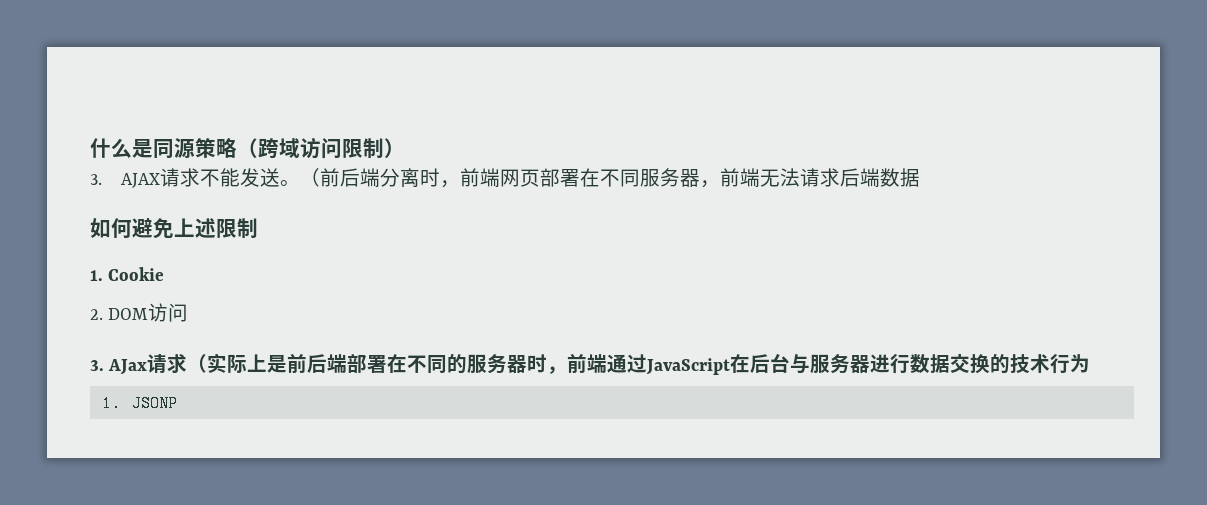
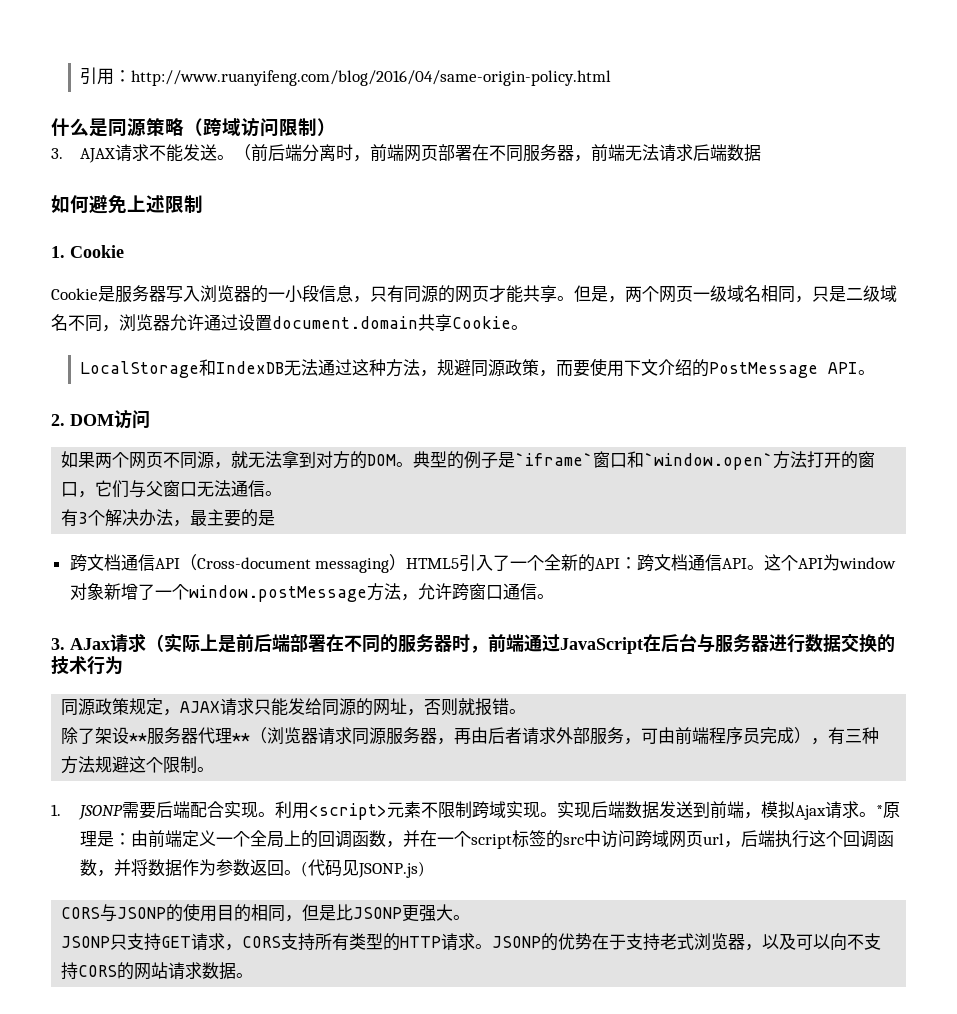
+ 引用：http://www.ruanyifeng.com/blog/2016/04/same-origin-policy.html
+ Cookie是服务器写入浏览器的一小段信息，只有同源的网页才能共享。但是，两个网页一级域名相同，只是二级域名不同，浏览器允许通过设置document.domain共享Cookie。
+ LocalStorage和IndexDB无法通过这种方法，规避同源政策，而要使用下文介绍的PostMessage API。
  2. DOM访问
+ 如果两个网页不同源，就无法拿到对方的DOM。典型的例子是`iframe`窗口和`window.open`方法打开的窗口，它们与父窗口无法通信。
+ 有3个解决办法，最主要的是
+ 跨文档通信API（Cross-document messaging）HTML5引入了一个全新的API：跨文档通信API。这个API为window对象新增了一个window.postMessage方法，允许跨窗口通信。
- 1. JSONP
+ 同源政策规定，AJAX请求只能发给同源的网址，否则就报错。
+ 除了架设**服务器代理**（浏览器请求同源服务器，再由后者请求外部服务，可由前端程序员完成），有三种方法规避这个限制。
+ 1. JSONP需要后端配合实现。利用<script>元素不限制跨域实现。实现后端数据发送到前端，模拟Ajax请求。*原理是：由前端定义一个全局上的回调函数，并在一个script标签的src中访问跨域网页url，后端执行这个回调函数，并将数据作为参数返回。(代码见JSONP.js)
+ CORS与JSONP的使用目的相同，但是比JSONP更强大。
+ JSONP只支持GET请求，CORS支持所有类型的HTTP请求。JSONP的优势在于支持老式浏览器，以及可以向不支持CORS的网站请求数据。

